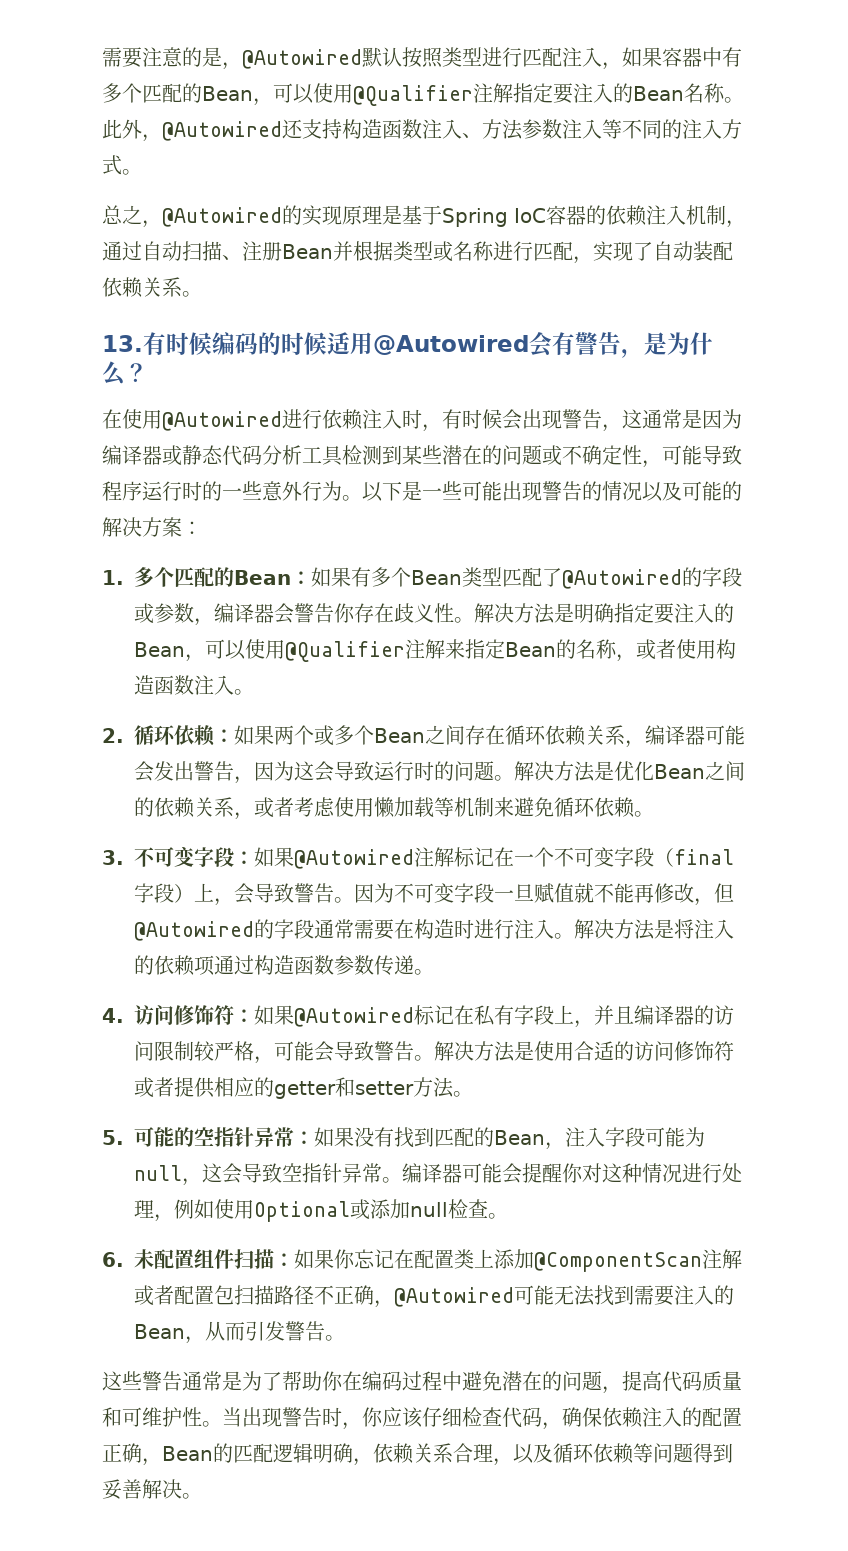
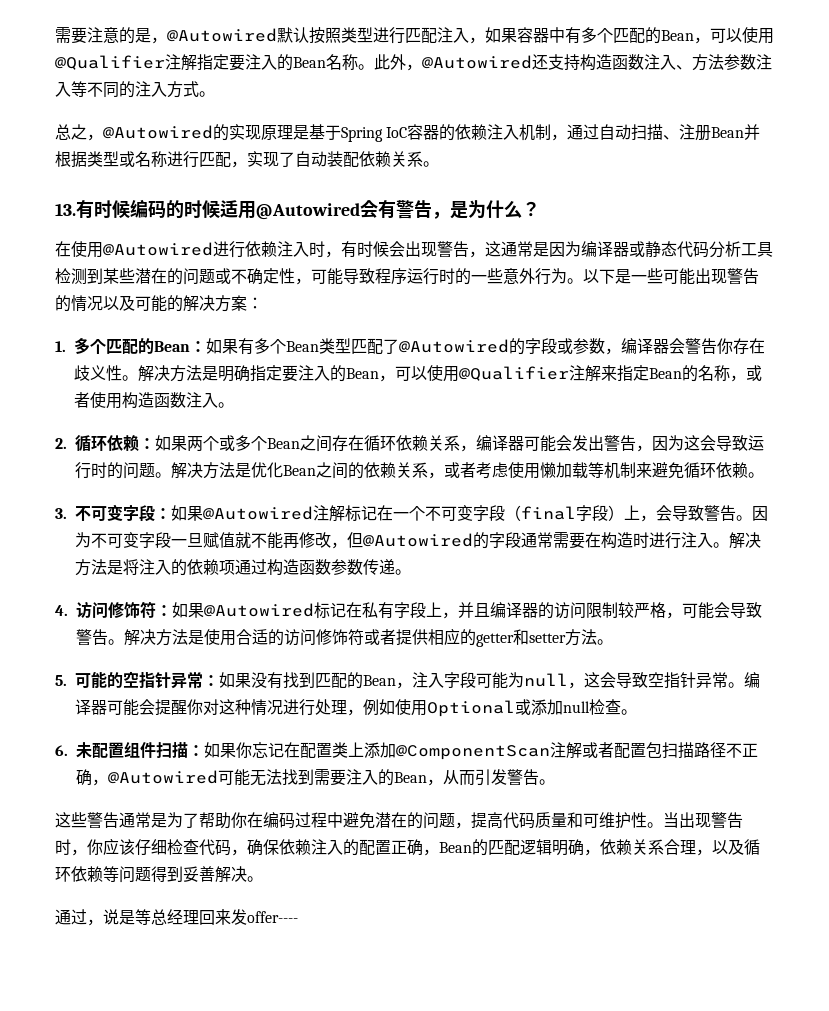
+ 通过，说是等总经理回来发offer----

